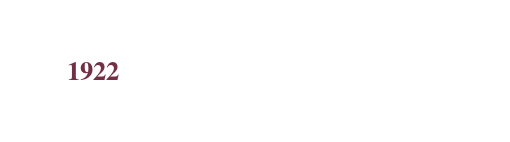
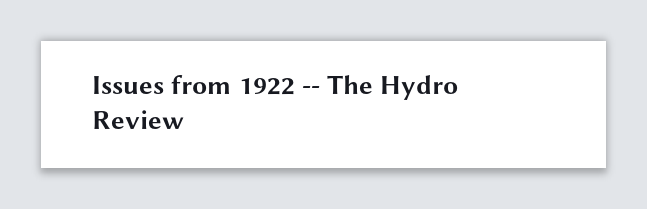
- 1922
+ Issues from 1922 -- The Hydro Review

